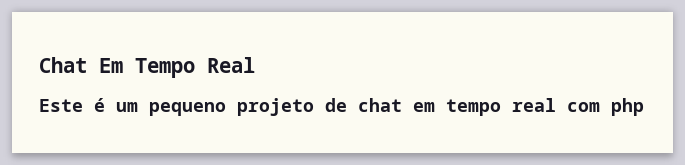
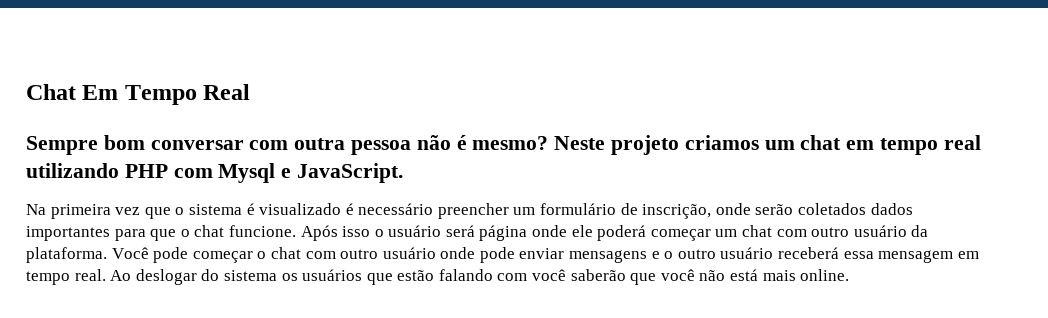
- Este é um pequeno projeto de chat em tempo real com php
+ Sempre bom conversar com outra pessoa não é mesmo? Neste projeto criamos um chat em tempo real utilizando PHP com Mysql e JavaScript.
+ Na primeira vez que o sistema é visualizado é necessário preencher um formulário de inscrição, onde serão coletados dados importantes para que o chat funcione. Após isso o usuário será página onde ele poderá começar um chat com outro usuário da plataforma. Você pode começar o chat com outro usuário onde pode enviar mensagens e o outro usuário receberá essa mensagem em tempo real. Ao deslogar do sistema os usuários que estão falando com você saberão que você não está mais online.

